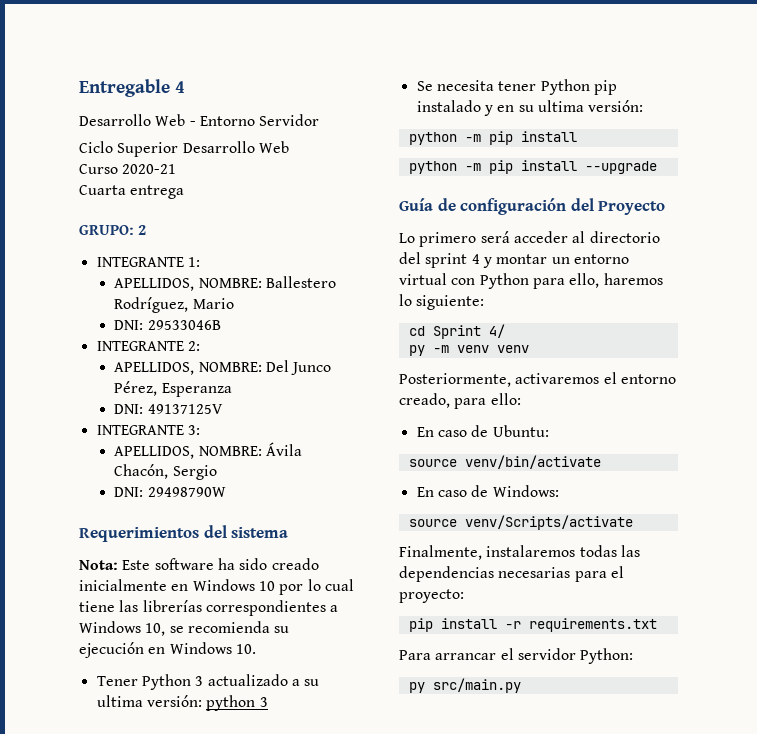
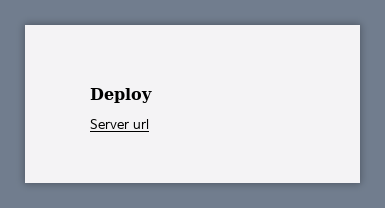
- Entregable 4
- Desarrollo Web - Entorno Servidor
- Ciclo Superior Desarrollo Web
- Curso 2020-21
- Cuarta entrega
- GRUPO: 2
- INTEGRANTE 1:
- APELLIDOS, NOMBRE: Ballestero Rodríguez, Mario
- DNI: 29533046B
- INTEGRANTE 2:
- APELLIDOS, NOMBRE: Del Junco Pérez, Esperanza
- DNI: 49137125V
- INTEGRANTE 3:
- APELLIDOS, NOMBRE: Ávila Chacón, Sergio
- DNI: 29498790W
- Requerimientos del sistema
- Nota: Este software ha sido creado inicialmente en Windows 10 por lo cual tiene las librerías correspondientes a Windows 10, se recomienda su ejecución en Windows 10.
- Tener Python 3 actualizado a su ultima versión: python 3
- Se necesita tener Python pip instalado y en su ultima versión:
- python -m pip install
- python -m pip install --upgrade
- Guía de configuración del Proyecto
- Lo primero será acceder al directorio del sprint 4 y montar un entorno virtual con Python para ello, haremos lo siguiente:
- cd Sprint 4/
- py -m venv venv
- Posteriormente, activaremos el entorno creado, para ello:
- En caso de Ubuntu:
- source venv/bin/activate
- En caso de Windows:
- source venv/Scripts/activate
- Finalmente, instalaremos todas las dependencias necesarias para el proyecto:
- pip install -r requirements.txt
- Para arrancar el servidor Python:
- py src/main.py
+ Deploy
+ Server url

